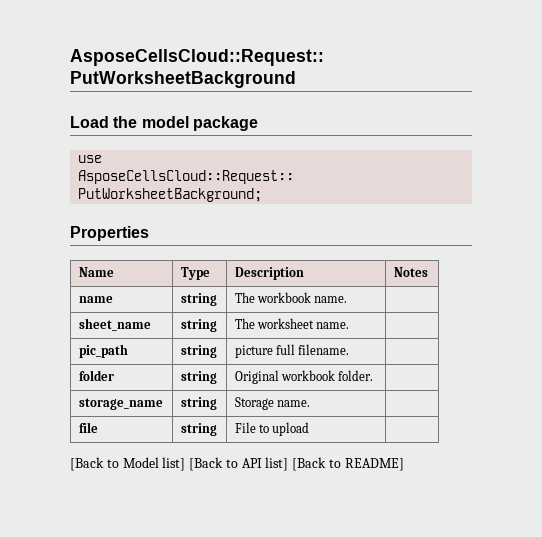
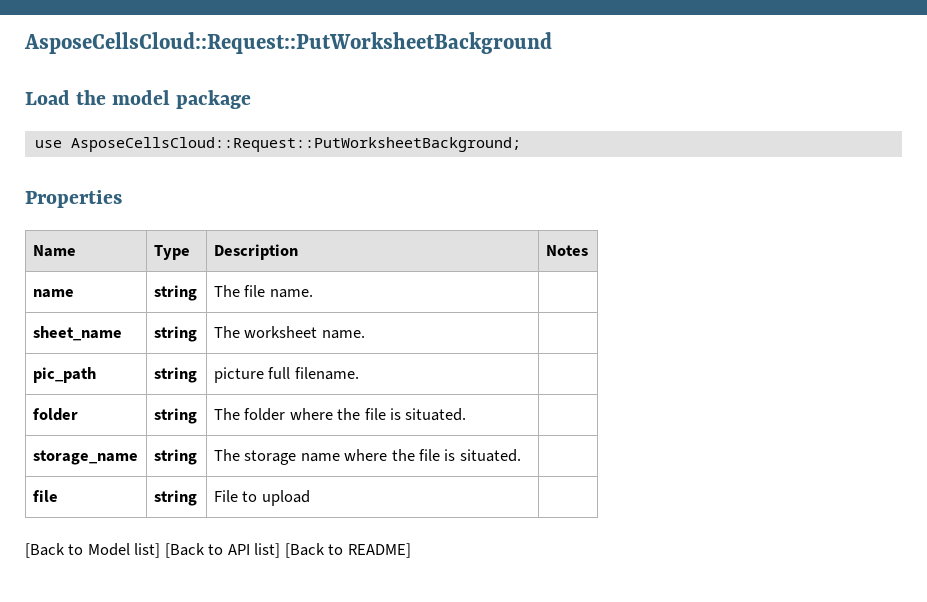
- name | string | The workbook name. |
+ name | string | The file name. |
- folder | string | Original workbook folder. |
- storage_name | string | Storage name. |
+ folder | string | The folder where the file is situated. |
+ storage_name | string | The storage name where the file is situated. |

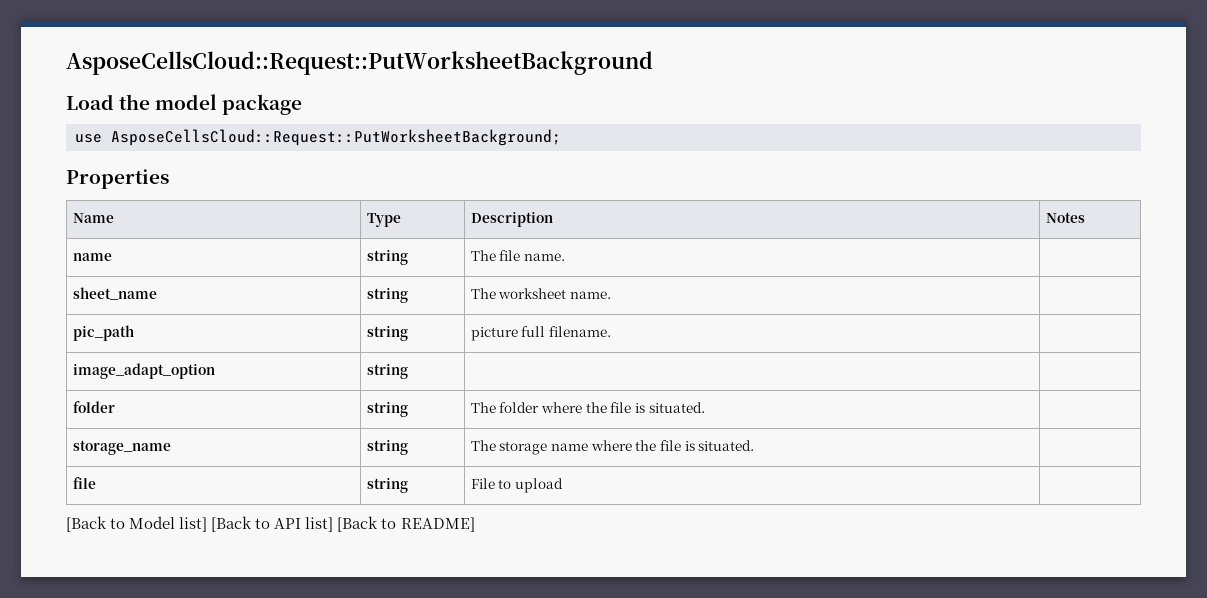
+ image_adapt_option | string | |

